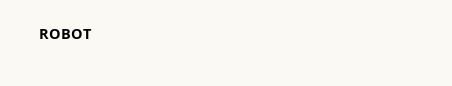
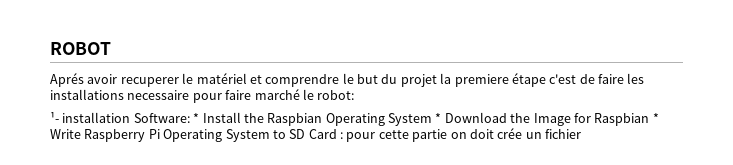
+ Aprés avoir recuperer le matériel et comprendre le but du projet la premiere étape c'est de faire les installations necessaire pour faire marché le robot:
+ ¹- installation Software: * Install the Raspbian Operating System * Download the Image for Raspbian * Write Raspberry Pi Operating System to SD Card : pour cette partie on doit crée un fichier

